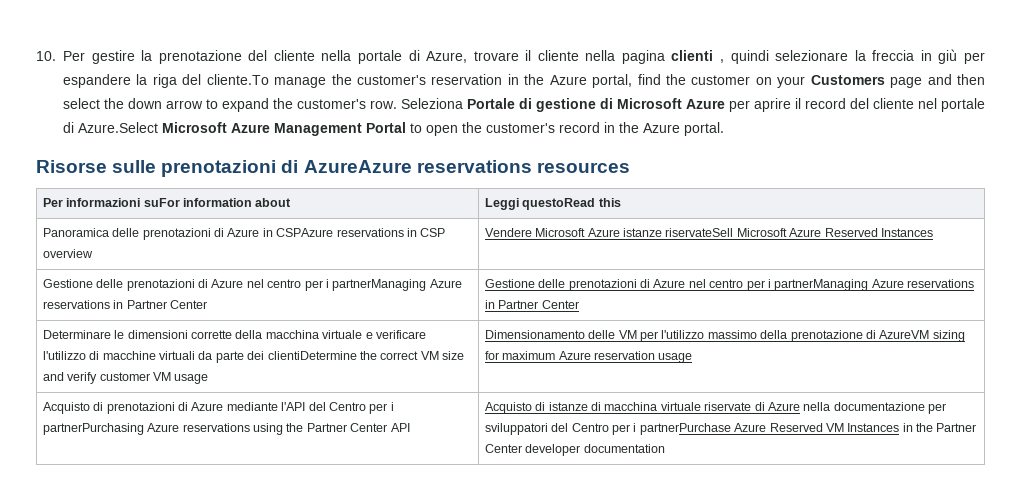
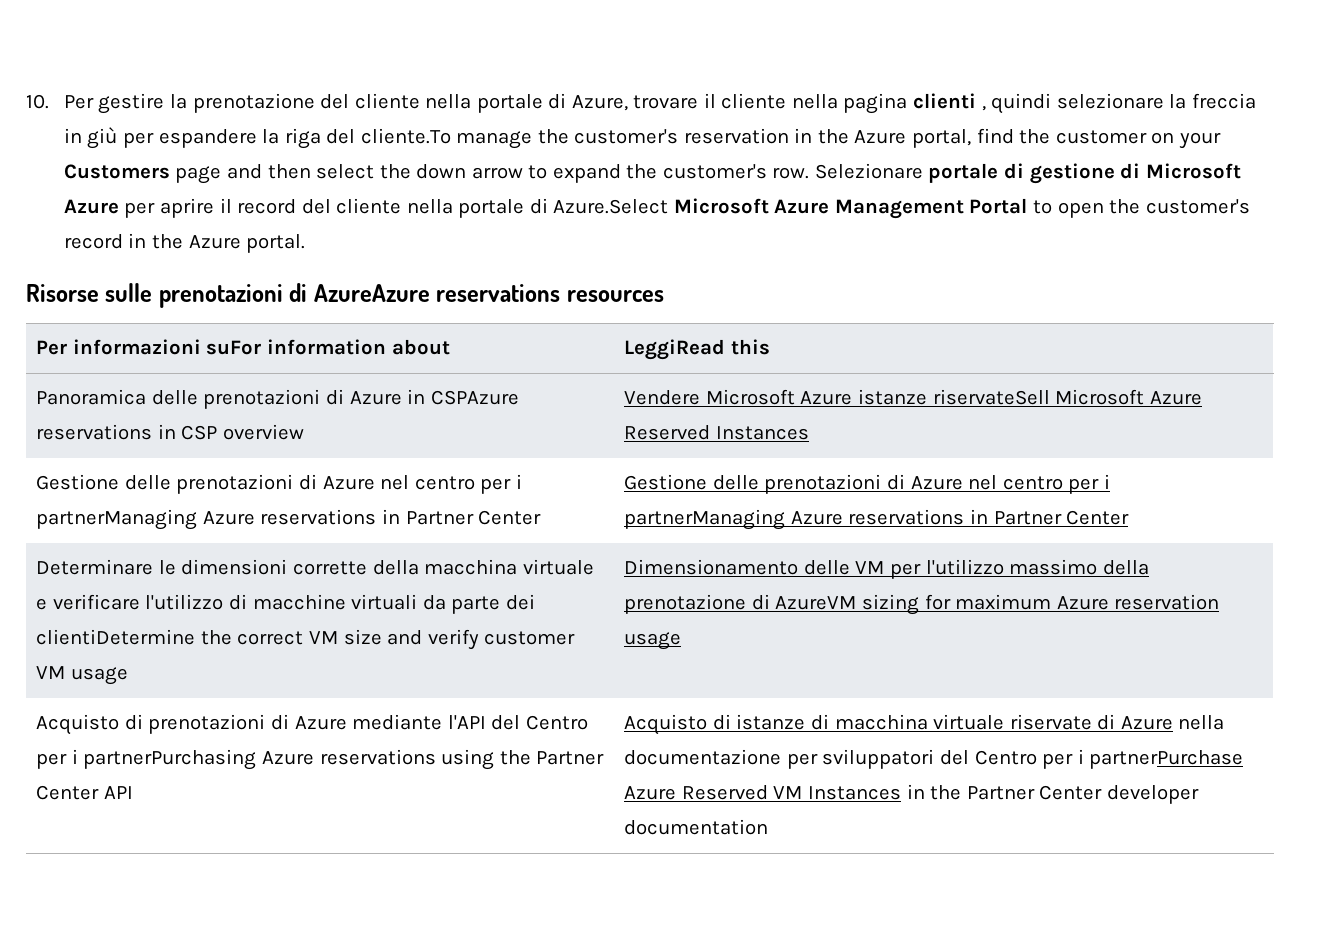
- Seleziona Portale di gestione di Microsoft Azure per aprire il record del cliente nel portale di Azure.Select Microsoft Azure Management Portal to open the customer's record in the Azure portal.
+ Selezionare portale di gestione di Microsoft Azure per aprire il record del cliente nella portale di Azure.Select Microsoft Azure Management Portal to open the customer's record in the Azure portal.
- Per informazioni suFor information about | Leggi questoRead this
+ Per informazioni suFor information about | LeggiRead this

